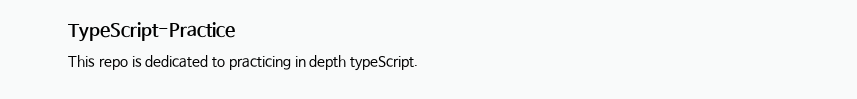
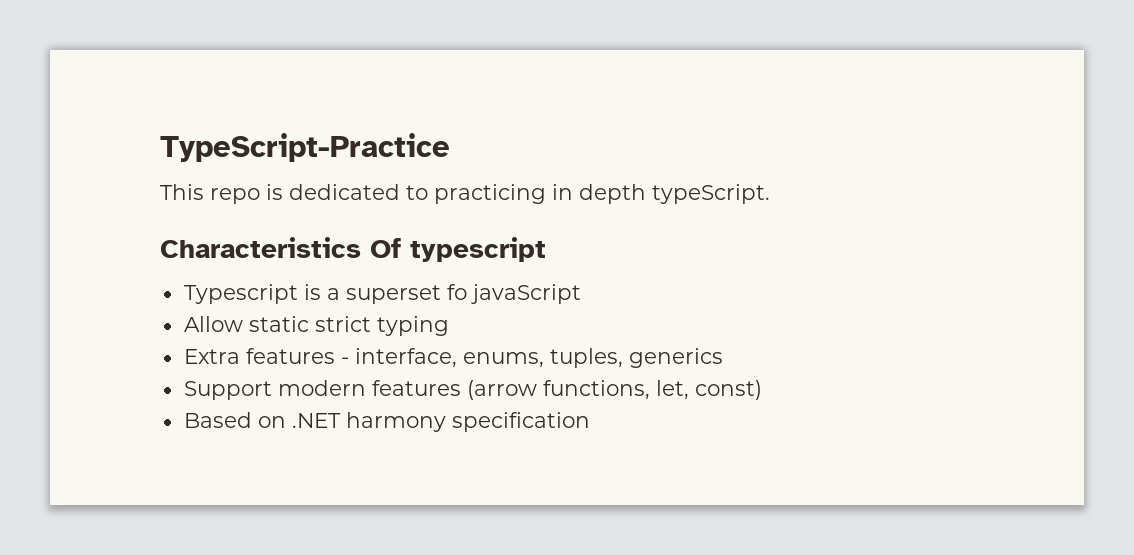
+ Characteristics Of typescript
+ Typescript is a superset fo javaScript
+ Allow static strict typing
+ Extra features - interface, enums, tuples, generics
+ Support modern features (arrow functions, let, const)
+ Based on .NET harmony specification

